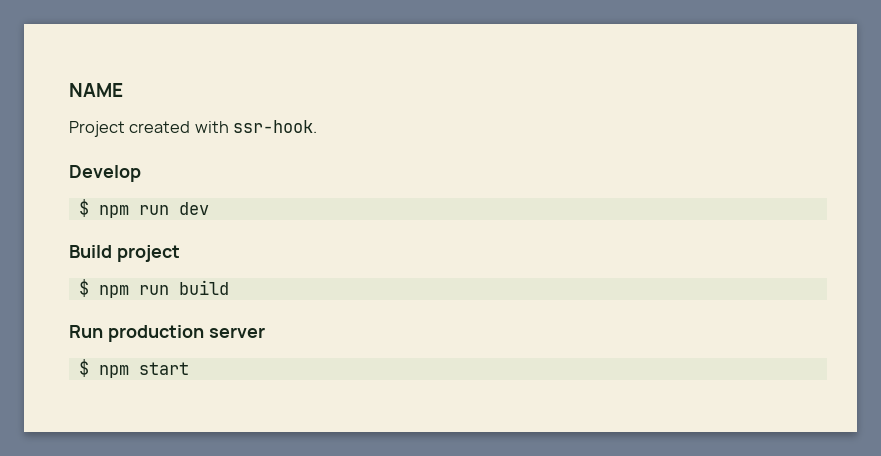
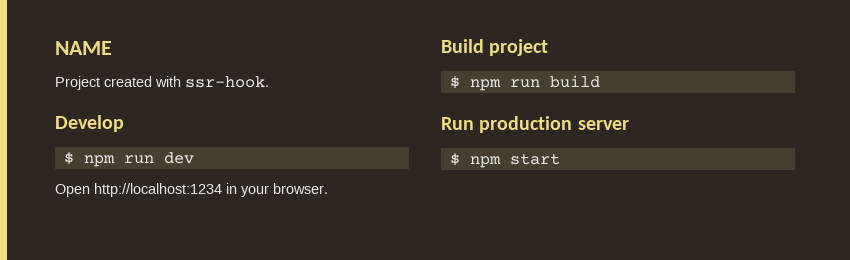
+ Open http://localhost:1234 in your browser.

